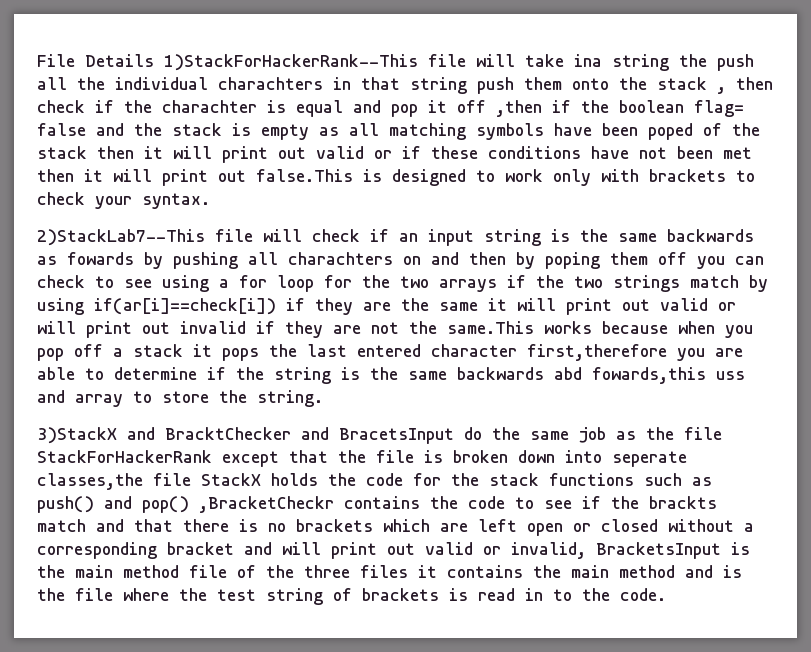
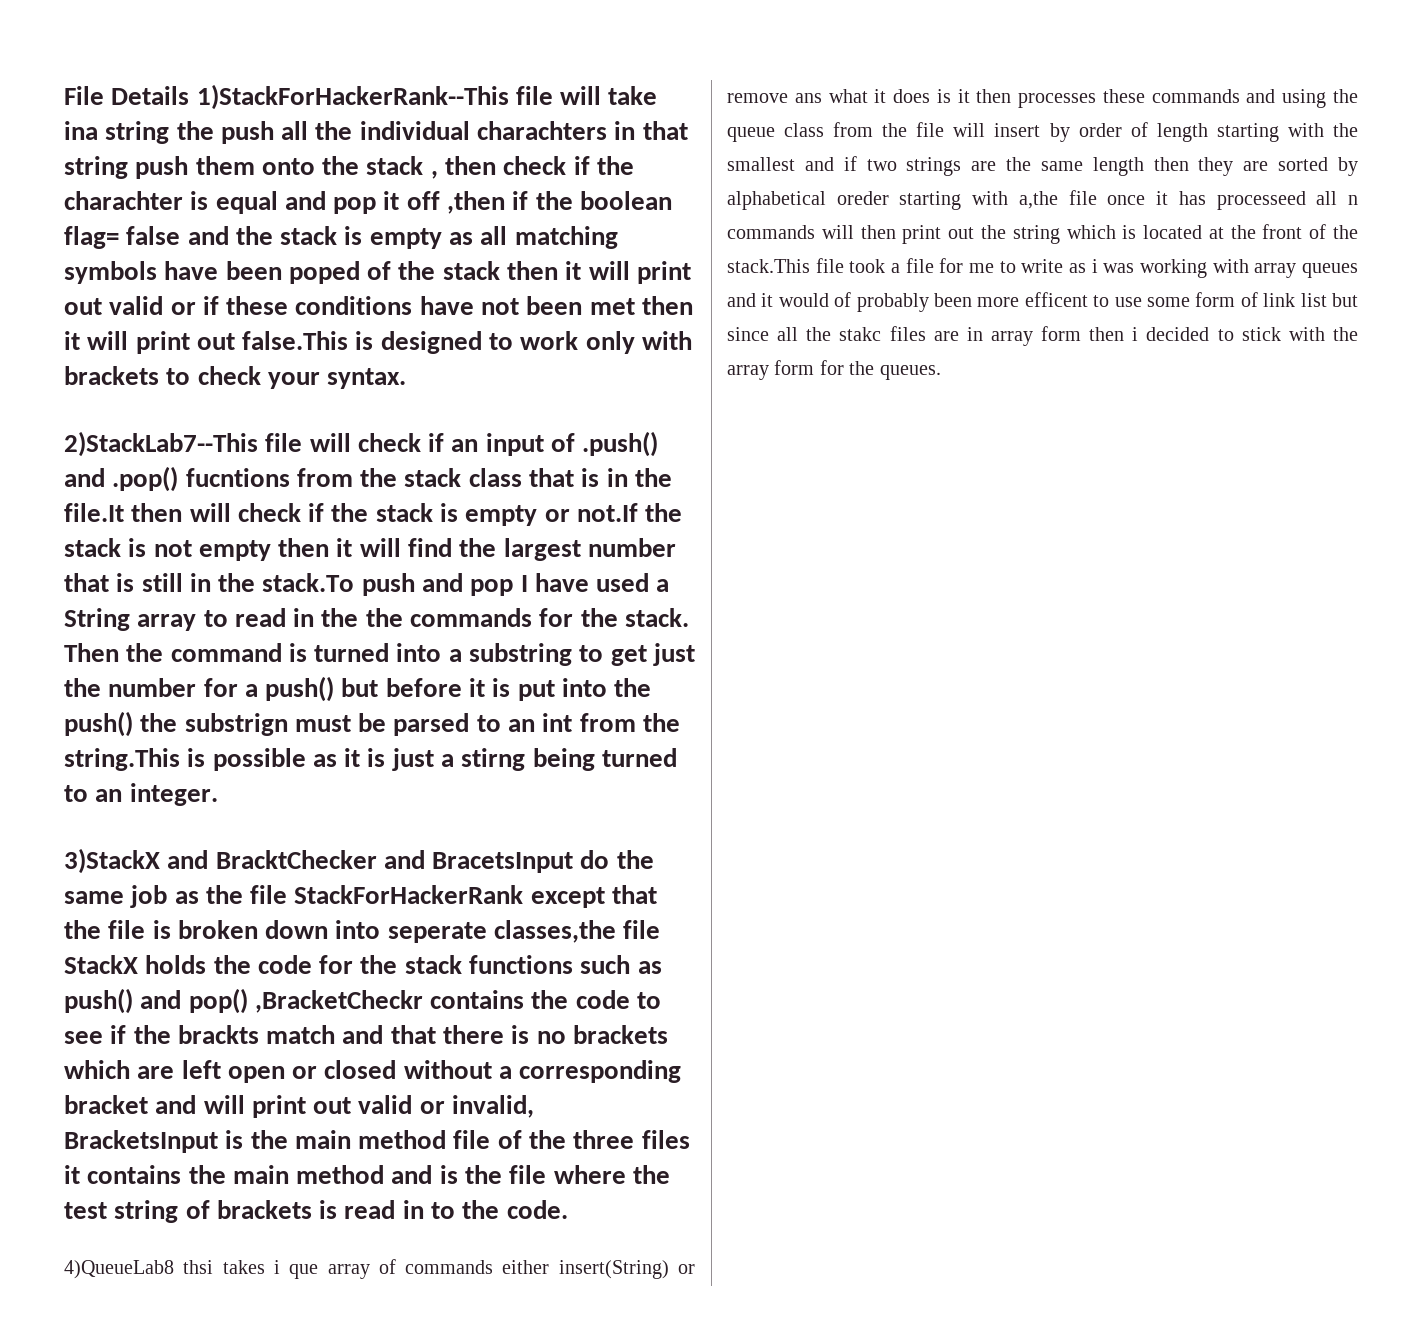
- 2)StackLab7--This file will check if an input string is the same backwards as fowards by pushing all charachters on and then by poping them off you can check to see using a for loop for the two arrays if the two strings match by using if(ar[i]==check[i]) if they are the same it will print out valid or will print out invalid if they are not the same.This works because when you pop off a stack it pops the last entered character first,therefore you are able to determine if the string is the same backwards abd fowards,this uss and array to store the string.
+ 2)StackLab7--This file will check if an input of .push() and .pop() fucntions from the stack class that is in the file.It then will check if the stack is empty or not.If the stack is not empty then it will find the largest number that is still in the stack.To push and pop I have used a String array to read in the the commands for the stack. Then the command is turned into a substring to get just the number for a push() but before it is put into the push() the substrign must be parsed to an int from the string.This is possible as it is just a stirng being turned to an integer.
+ 4)QueueLab8 thsi takes i que array of commands either insert(String) or remove ans what it does is it then processes these commands and using the queue class from the file will insert by order of length starting with the smallest and if two strings are the same length then they are sorted by alphabetical oreder starting with a,the file once it has processeed all n commands will then print out the string which is located at the front of the stack.This file took a file for me to write as i was working with array queues and it would of probably been more efficent to use some form of link list but since all the stakc files are in array form then i decided to stick with the array form for the queues.

